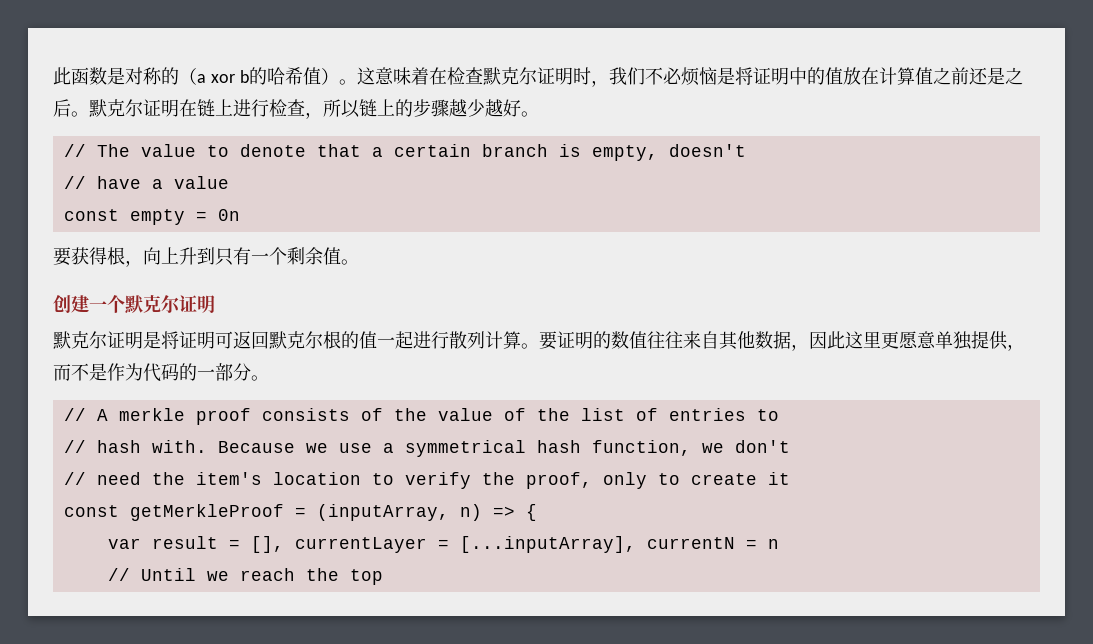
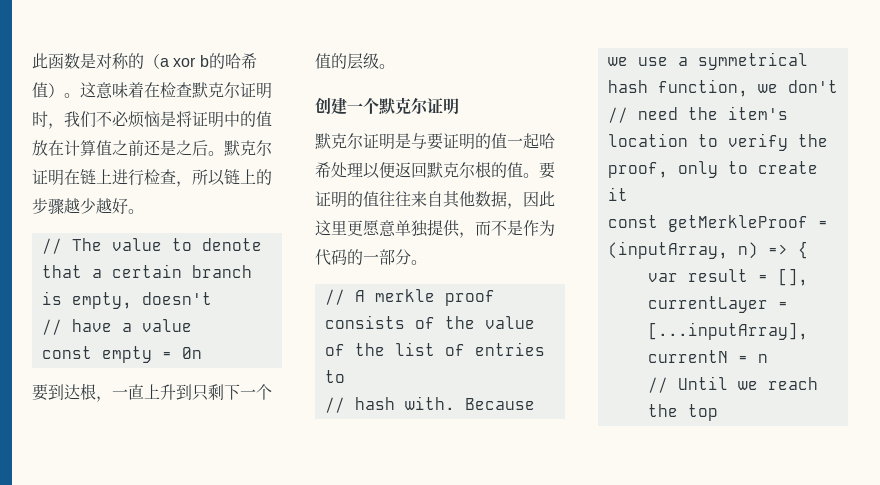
- 要获得根，向上升到只有一个剩余值。
+ 要到达根，一直上升到只剩下一个值的层级。
- 默克尔证明是将证明可返回默克尔根的值一起进行散列计算。
+ 默克尔证明是与要证明的值一起哈希处理以便返回默克尔根的值。
- 要证明的数值往往来自其他数据，因此这里更愿意单独提供，而不是作为代码的一部分。
+ 要证明的值往往来自其他数据，因此这里更愿意单独提供，而不是作为代码的一部分。

